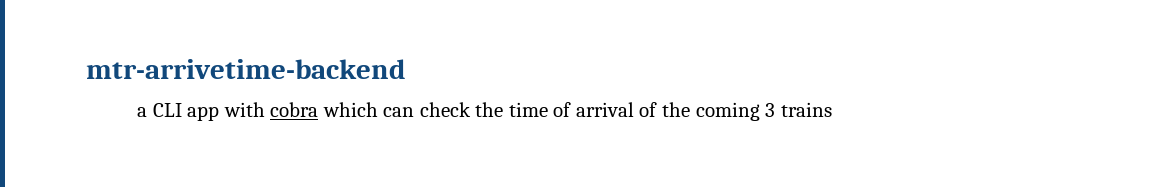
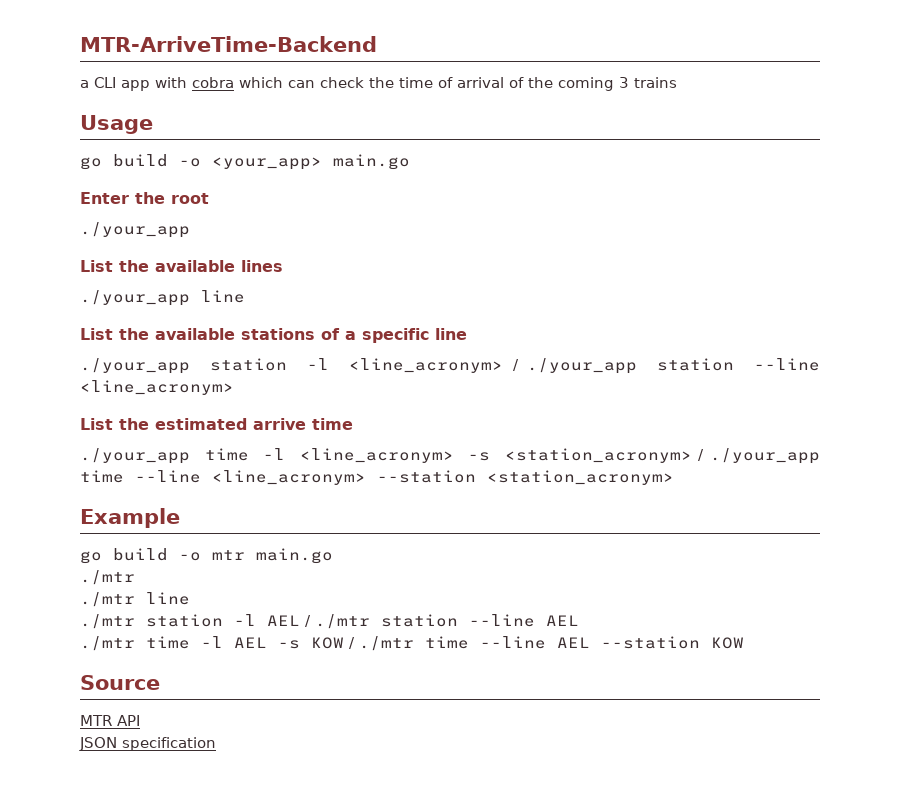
- mtr-arrivetime-backend
+ MTR-ArriveTime-Backend
+ Usage
+ go build -o <your_app> main.go
+ Enter the root
+ ./your_app
+ List the available lines
+ ./your_app line
+ List the available stations of a specific line
+ ./your_app station -l <line_acronym> / ./your_app station --line <line_acronym>
+ List the estimated arrive time
+ ./your_app time -l <line_acronym> -s <station_acronym> / ./your_app time --line <line_acronym> --station <station_acronym>
+ Example
+ go build -o mtr main.go
+ ./mtr
+ ./mtr line
+ ./mtr station -l AEL / ./mtr station --line AEL
+ ./mtr time -l AEL -s KOW / ./mtr time --line AEL --station KOW
+ Source
+ MTR API
+ JSON specification

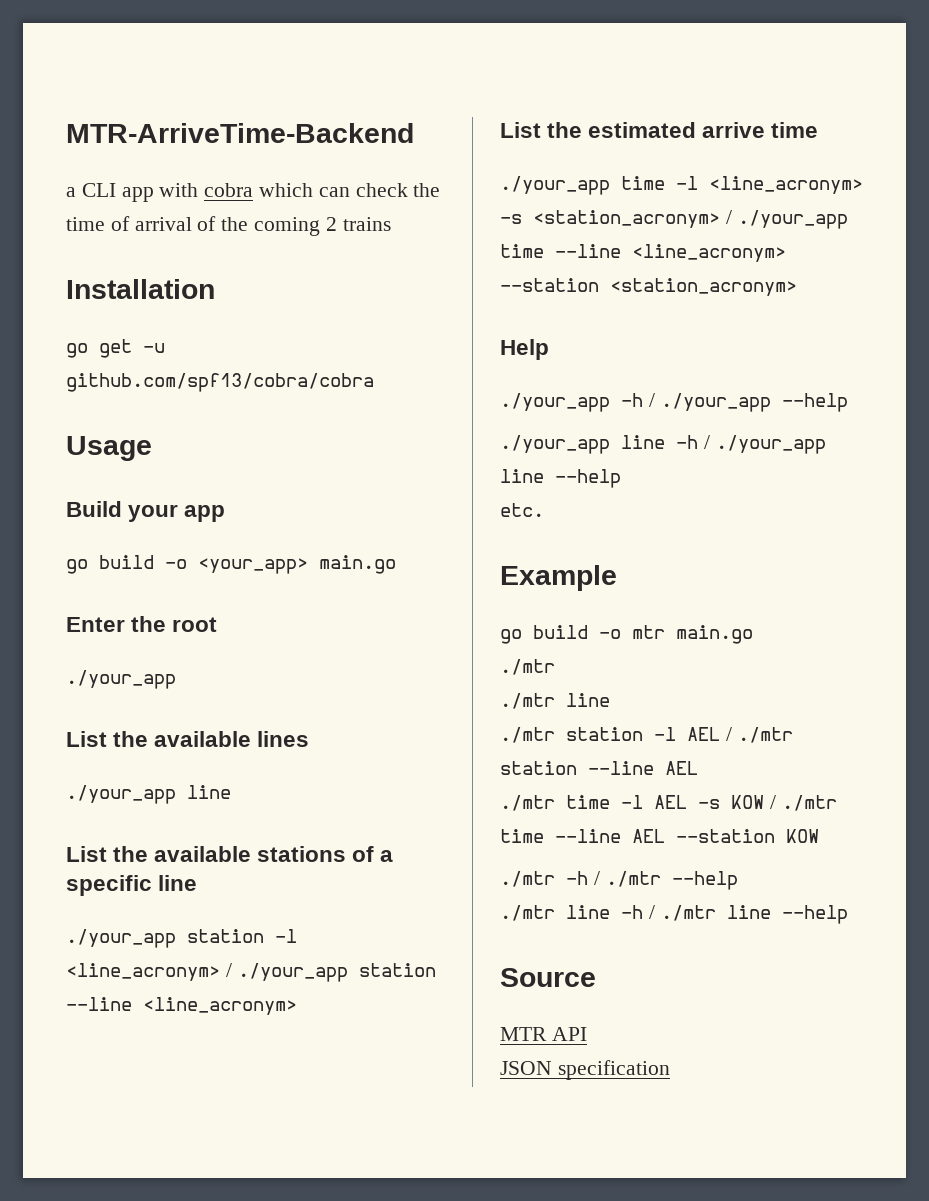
- a CLI app with cobra which can check the time of arrival of the coming 3 trains
+ a CLI app with cobra which can check the time of arrival of the coming 2 trains
+ Installation
+ go get -u github.com/spf13/cobra/cobra
  Usage
+ Build your app
+ Help
+ ./your_app -h / ./your_app --help
+ ./your_app line -h / ./your_app line --help
+ etc.
+ ./mtr -h / ./mtr --help
+ ./mtr line -h / ./mtr line --help

